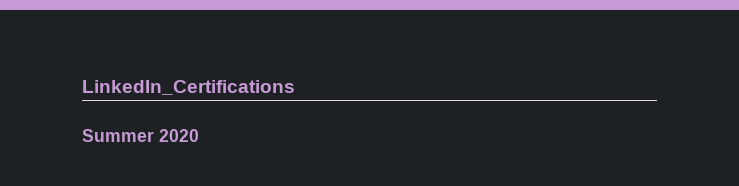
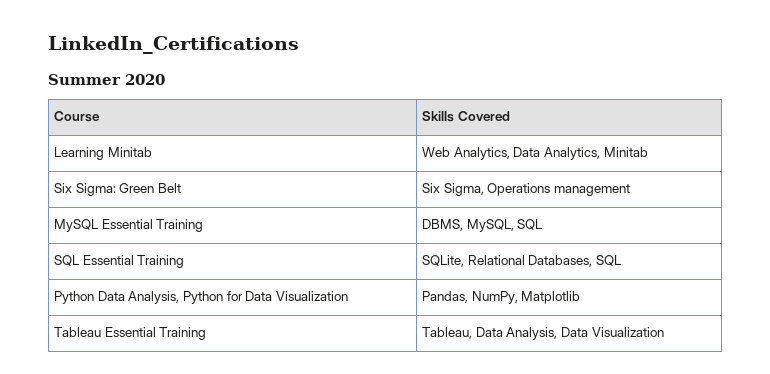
+ Course | Skills Covered
+ Learning Minitab | Web Analytics, Data Analytics, Minitab
+ Six Sigma: Green Belt | Six Sigma, Operations management
+ MySQL Essential Training | DBMS, MySQL, SQL
+ SQL Essential Training | SQLite, Relational Databases, SQL
+ Python Data Analysis, Python for Data Visualization | Pandas, NumPy, Matplotlib
+ Tableau Essential Training | Tableau, Data Analysis, Data Visualization

